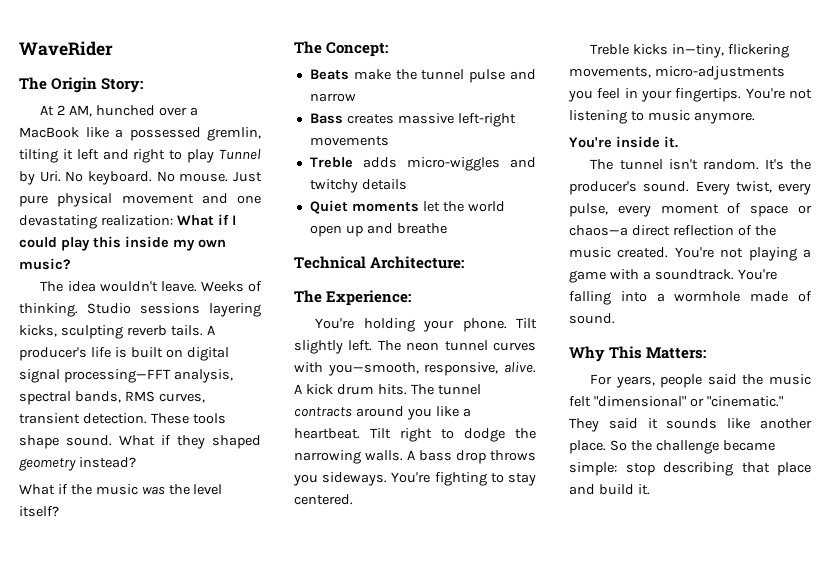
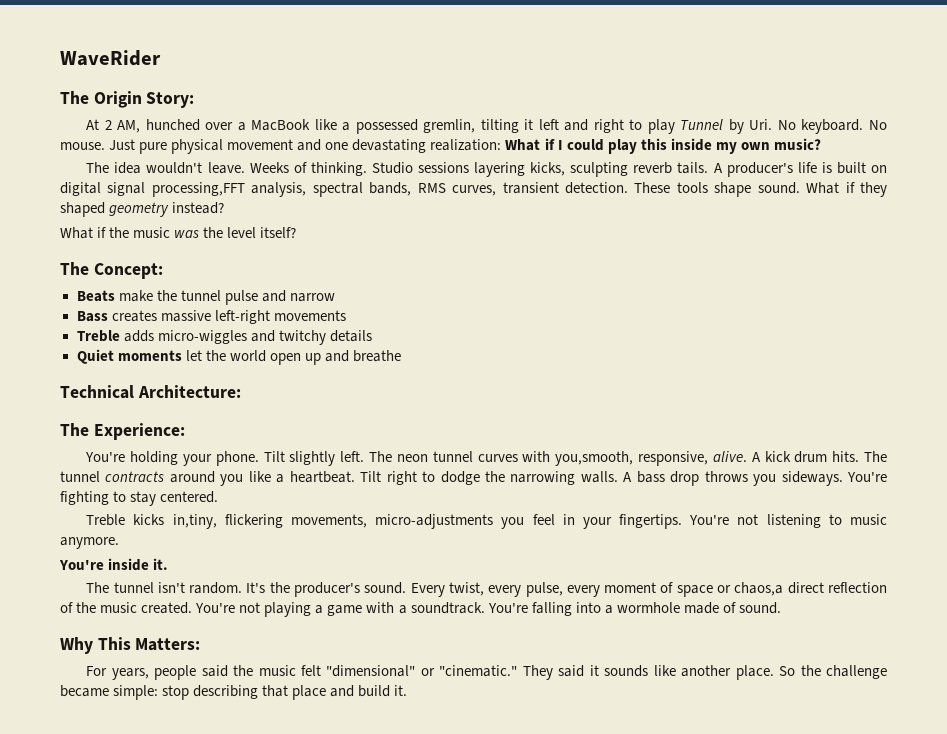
- A producer's life is built on digital signal processing—FFT analysis, spectral bands, RMS curves, transient detection.
+ A producer's life is built on digital signal processing,FFT analysis, spectral bands, RMS curves, transient detection.
- The neon tunnel curves with you—smooth, responsive, alive.
+ The neon tunnel curves with you,smooth, responsive, alive.
- Treble kicks in—tiny, flickering movements, micro-adjustments you feel in your fingertips.
+ Treble kicks in,tiny, flickering movements, micro-adjustments you feel in your fingertips.
- Every twist, every pulse, every moment of space or chaos—a direct reflection of the music created.
+ Every twist, every pulse, every moment of space or chaos,a direct reflection of the music created.

